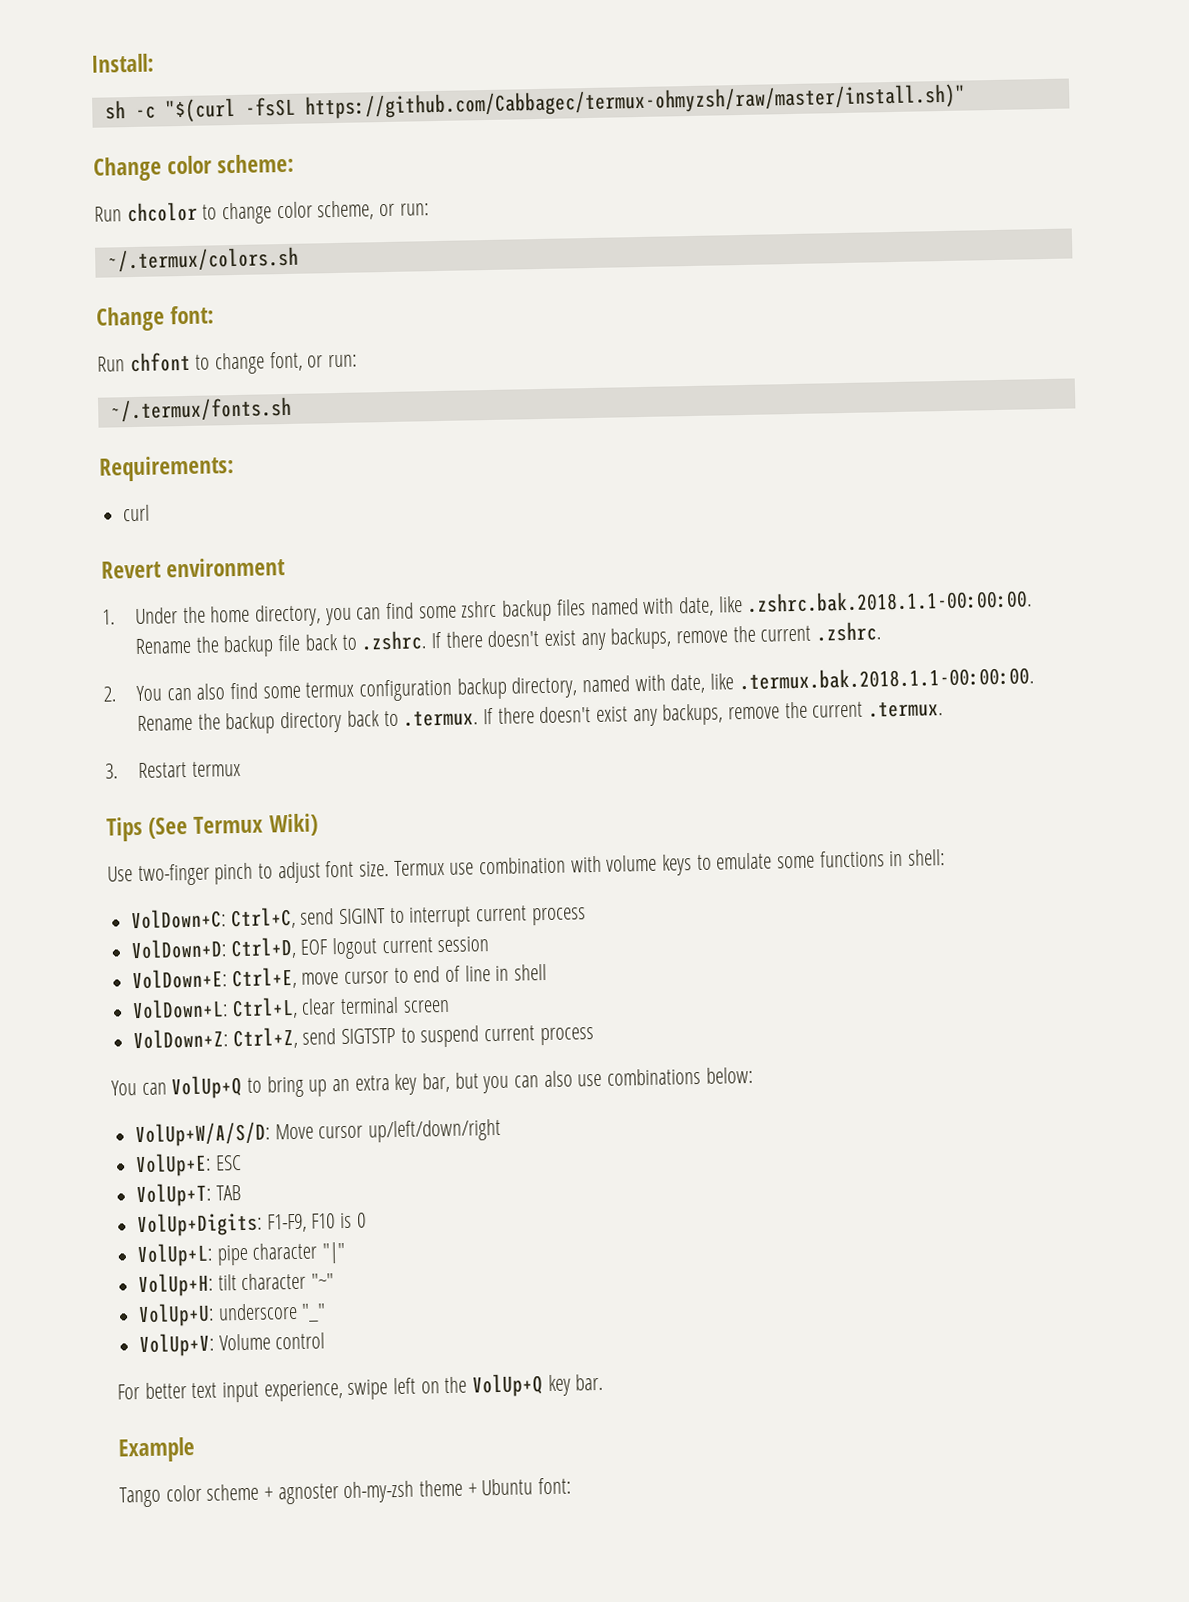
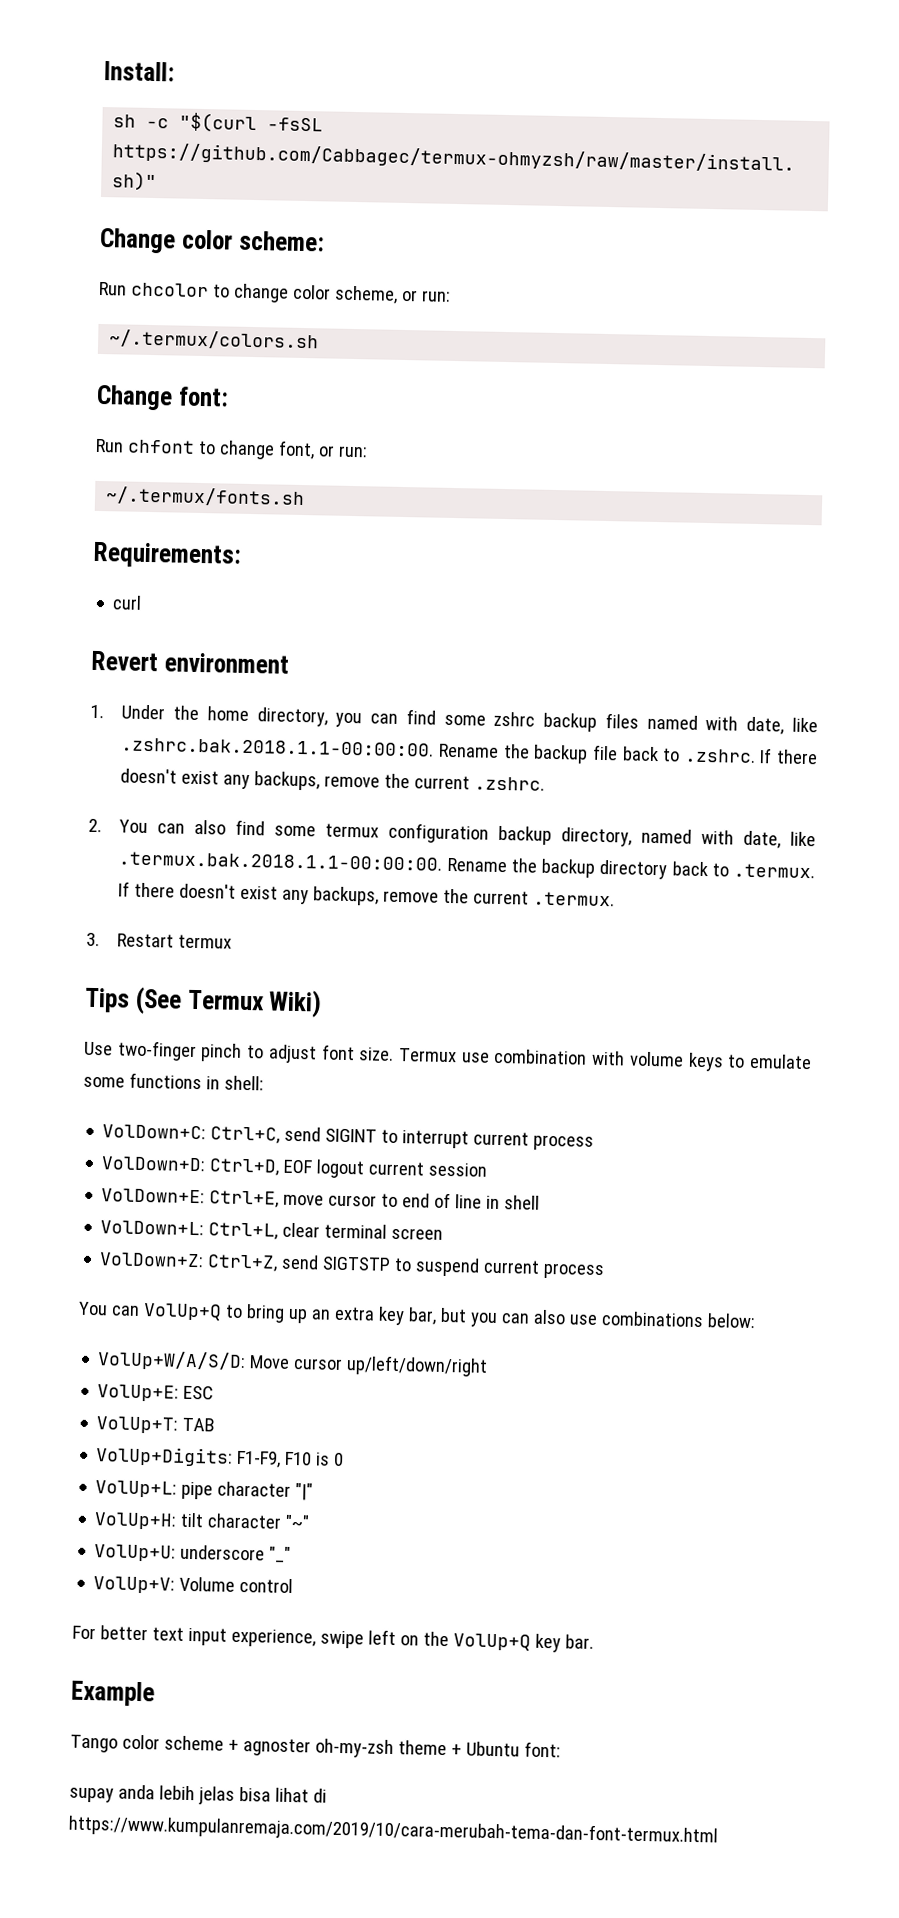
+ supay anda lebih jelas bisa lihat di https://www.kumpulanremaja.com/2019/10/cara-merubah-tema-dan-font-termux.html

